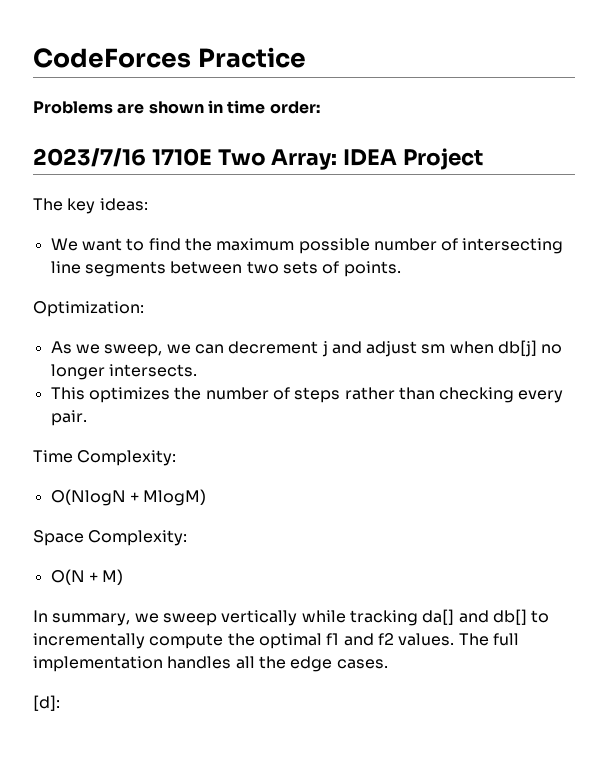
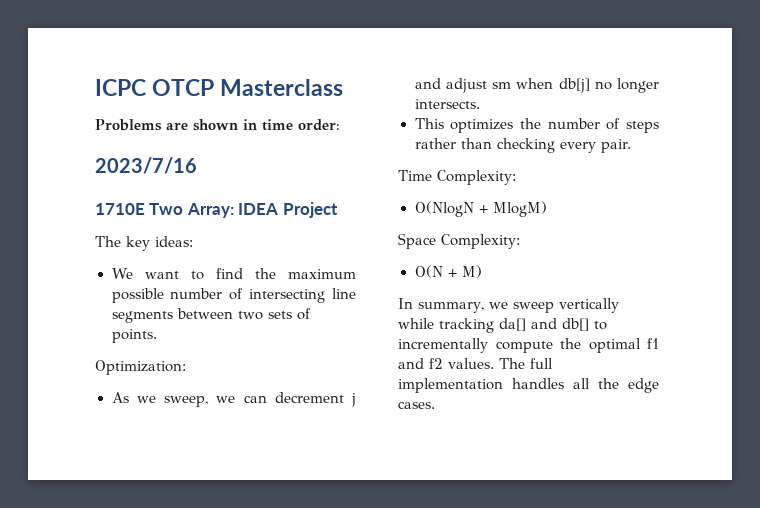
- CodeForces Practice
+ ICPC OTCP Masterclass
- 2023/7/16 1710E Two Array: IDEA Project
+ 2023/7/16
+ 1710E Two Array: IDEA Project
- [d]:

